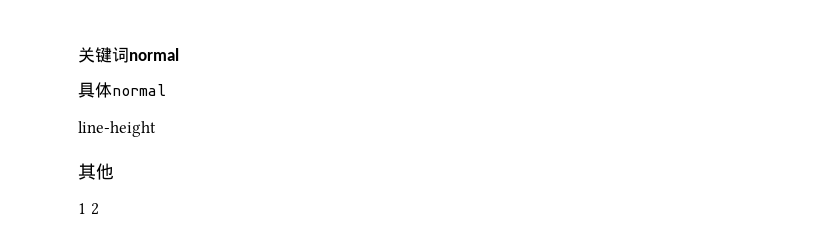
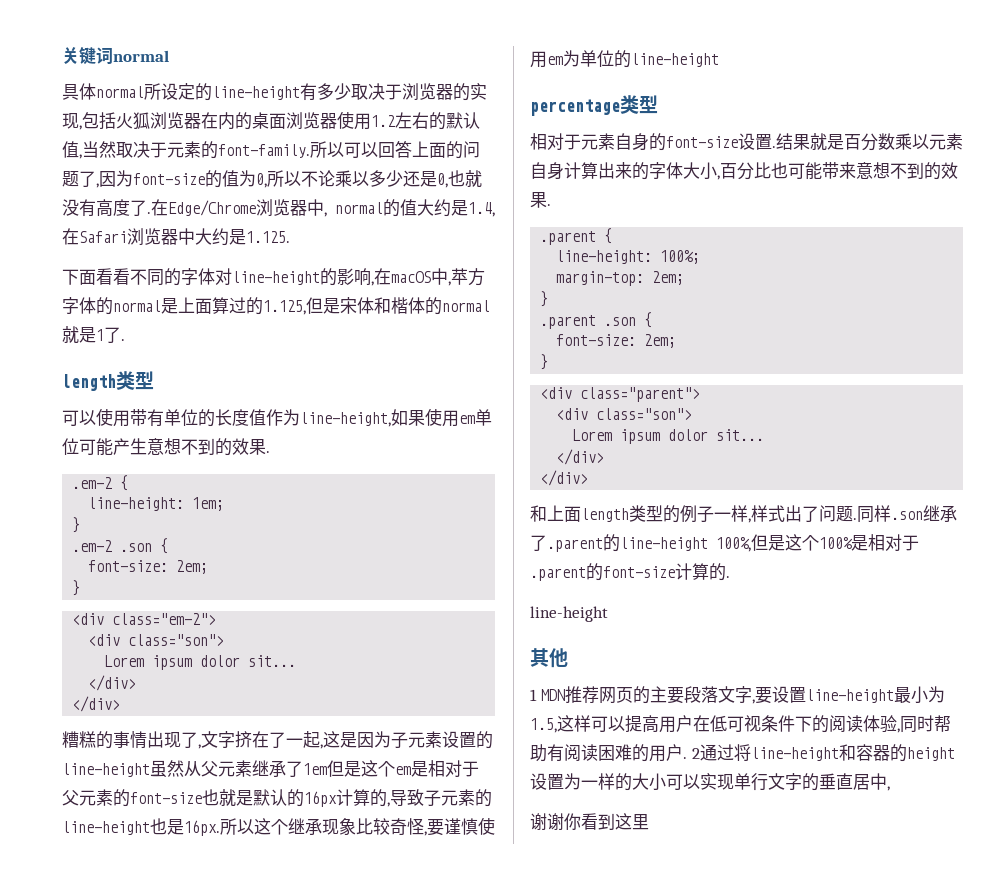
- 具体normal
+ 具体normal所设定的line-height有多少取决于浏览器的实现,包括火狐浏览器在内的桌面浏览器使用1.2左右的默认值,当然取决于元素的font-family.所以可以回答上面的问题了,因为font-size的值为0,所以不论乘以多少还是0,也就没有高度了.在Edge/Chrome浏览器中, normal的值大约是1.4,在Safari浏览器中大约是1.125.
+ 下面看看不同的字体对line-height的影响,在macOS中,苹方字体的normal是上面算过的1.125,但是宋体和楷体的normal就是1了.
+ length类型
+ 可以使用带有单位的长度值作为line-height,如果使用em单位可能产生意想不到的效果.
+ .em-2 {
+ line-height: 1em;
+ }
+ .em-2 .son {
+ font-size: 2em;
+ }
+ <div class="em-2">
+ <div class="son">
+ Lorem ipsum dolor sit...
+ </div>
+ </div>
+ 糟糕的事情出现了,文字挤在了一起,这是因为子元素设置的line-height虽然从父元素继承了1em但是这个em是相对于父元素的font-size也就是默认的16px计算的,导致子元素的line-height也是16px.所以这个继承现象比较奇怪,要谨慎使用em为单位的line-height
+ percentage类型
+ 相对于元素自身的font-size设置.结果就是百分数乘以元素自身计算出来的字体大小,百分比也可能带来意想不到的效果.
+ .parent {
+ line-height: 100%;
+ margin-top: 2em;
+ }
+ .parent .son {
+ font-size: 2em;
+ }
+ <div class="parent">
+ <div class="son">
+ Lorem ipsum dolor sit...
+ </div>
+ </div>
+ 和上面length类型的例子一样,样式出了问题.同样.son继承了.parent的line-height 100%,但是这个100%是相对于.parent的font-size计算的.
  line-height
  其他
- 1 2
+ 1 MDN推荐网页的主要段落文字,要设置line-height最小为1.5,这样可以提高用户在低可视条件下的阅读体验,同时帮助有阅读困难的用户. 2通过将line-height和容器的height设置为一样的大小可以实现单行文字的垂直居中,
+ 谢谢你看到这里

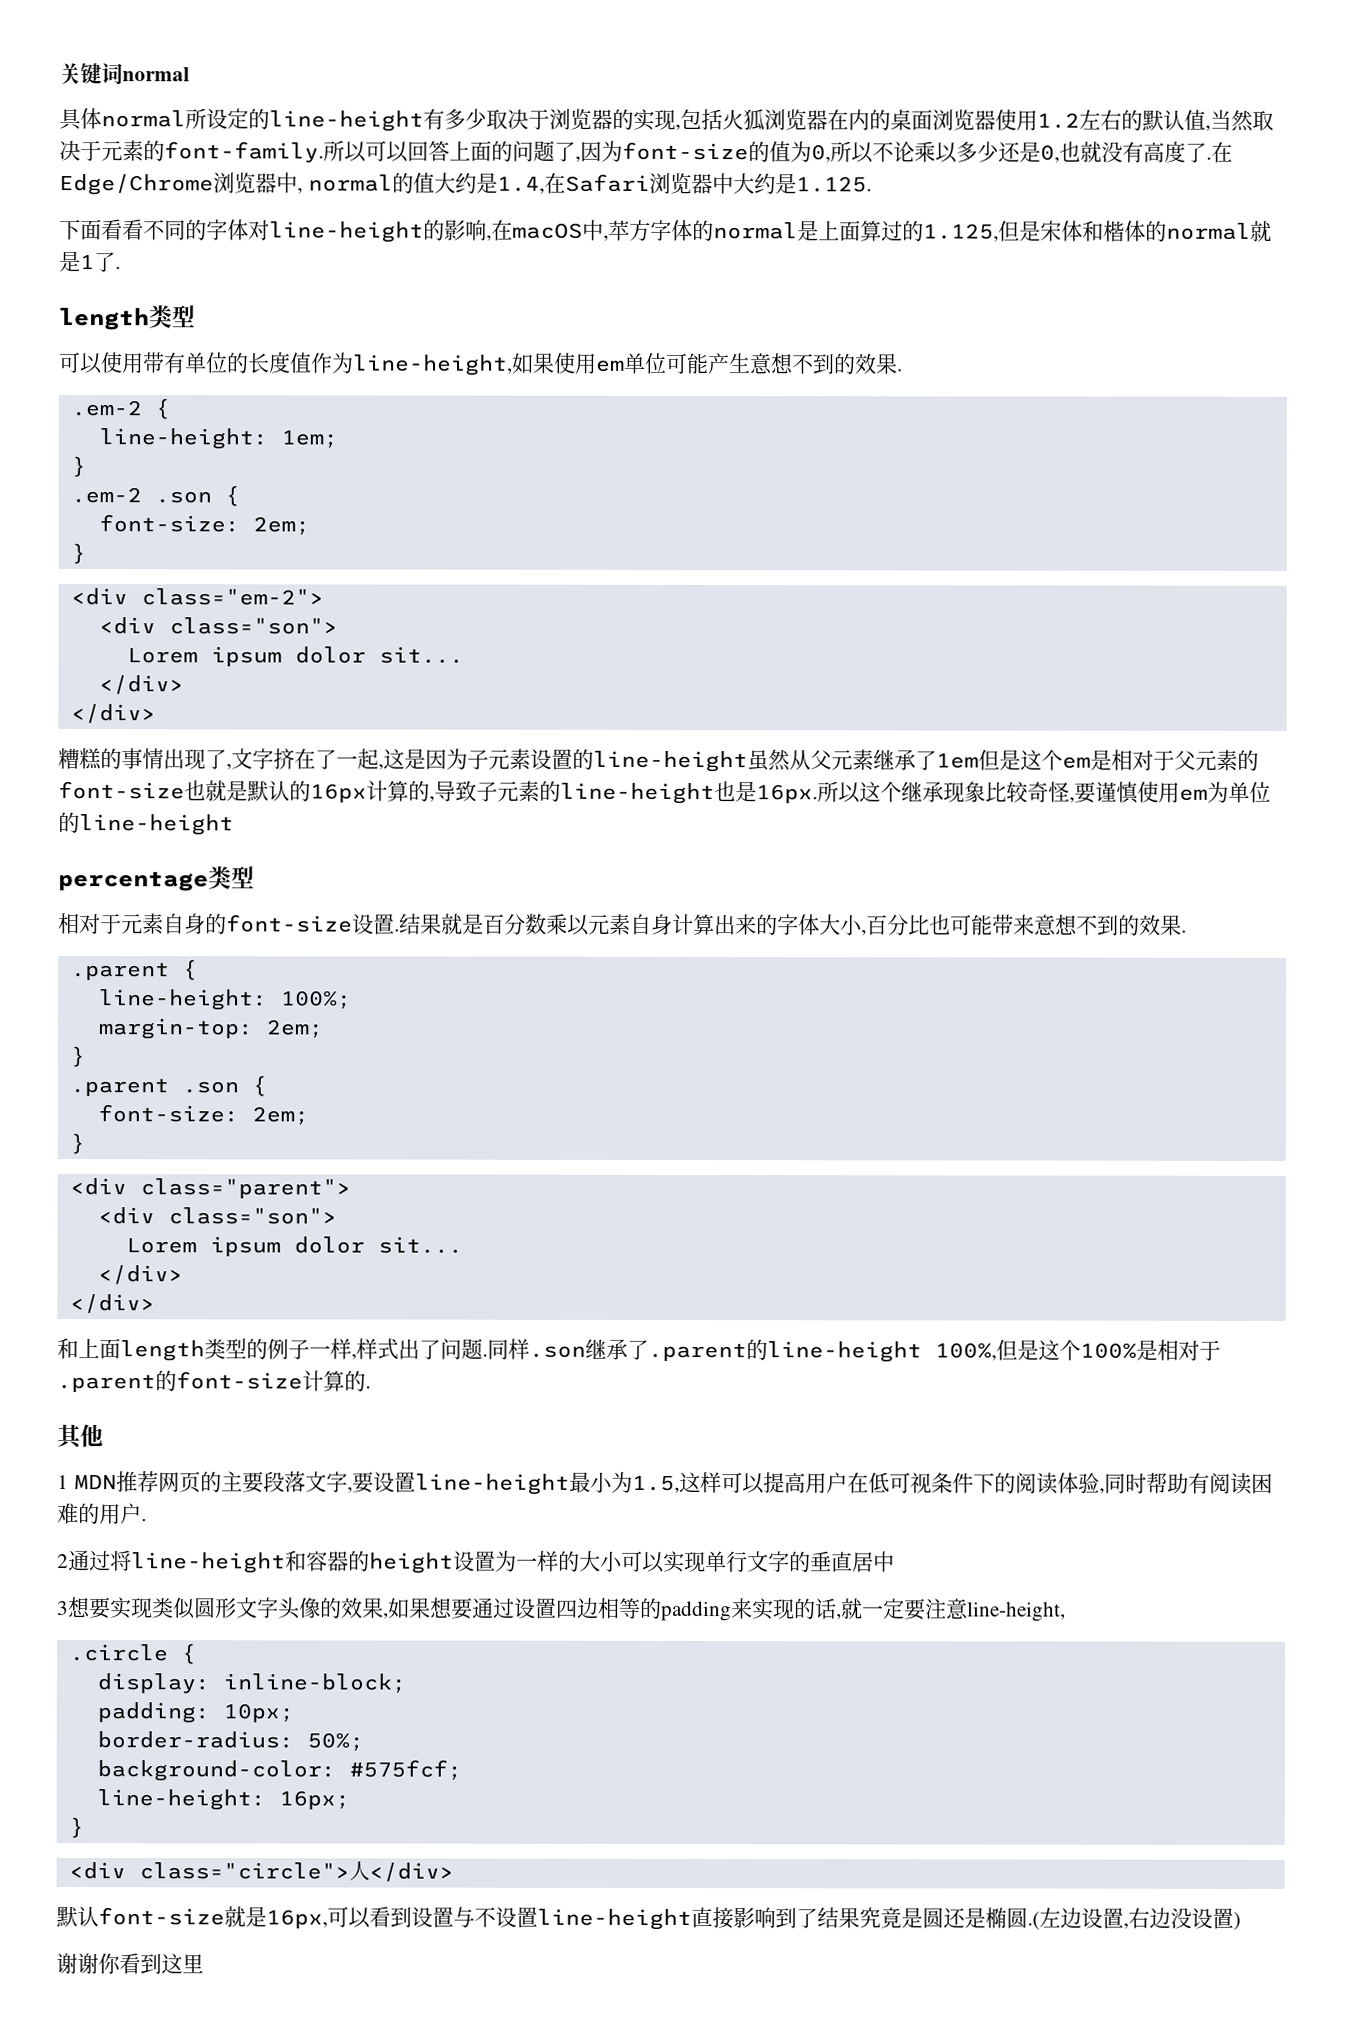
  同样.son继承了.parent的line-height 100%,但是这个100%是相对于.parent的font-size计算的.
- line-height
- 1 MDN推荐网页的主要段落文字,要设置line-height最小为1.5,这样可以提高用户在低可视条件下的阅读体验,同时帮助有阅读困难的用户. 2通过将line-height和容器的height设置为一样的大小可以实现单行文字的垂直居中,
+ 1 MDN推荐网页的主要段落文字,要设置line-height最小为1.5,这样可以提高用户在低可视条件下的阅读体验,同时帮助有阅读困难的用户.
+ 2通过将line-height和容器的height设置为一样的大小可以实现单行文字的垂直居中
+ 3想要实现类似圆形文字头像的效果,如果想要通过设置四边相等的padding来实现的话,就一定要注意line-height,
+ .circle {
+ display: inline-block;
+ padding: 10px;
+ border-radius: 50%;
+ background-color: #575fcf;
+ line-height: 16px;
+ }
+ <div class="circle">人</div>
+ 默认font-size就是16px,可以看到设置与不设置line-height直接影响到了结果究竟是圆还是椭圆.(左边设置,右边没设置)

